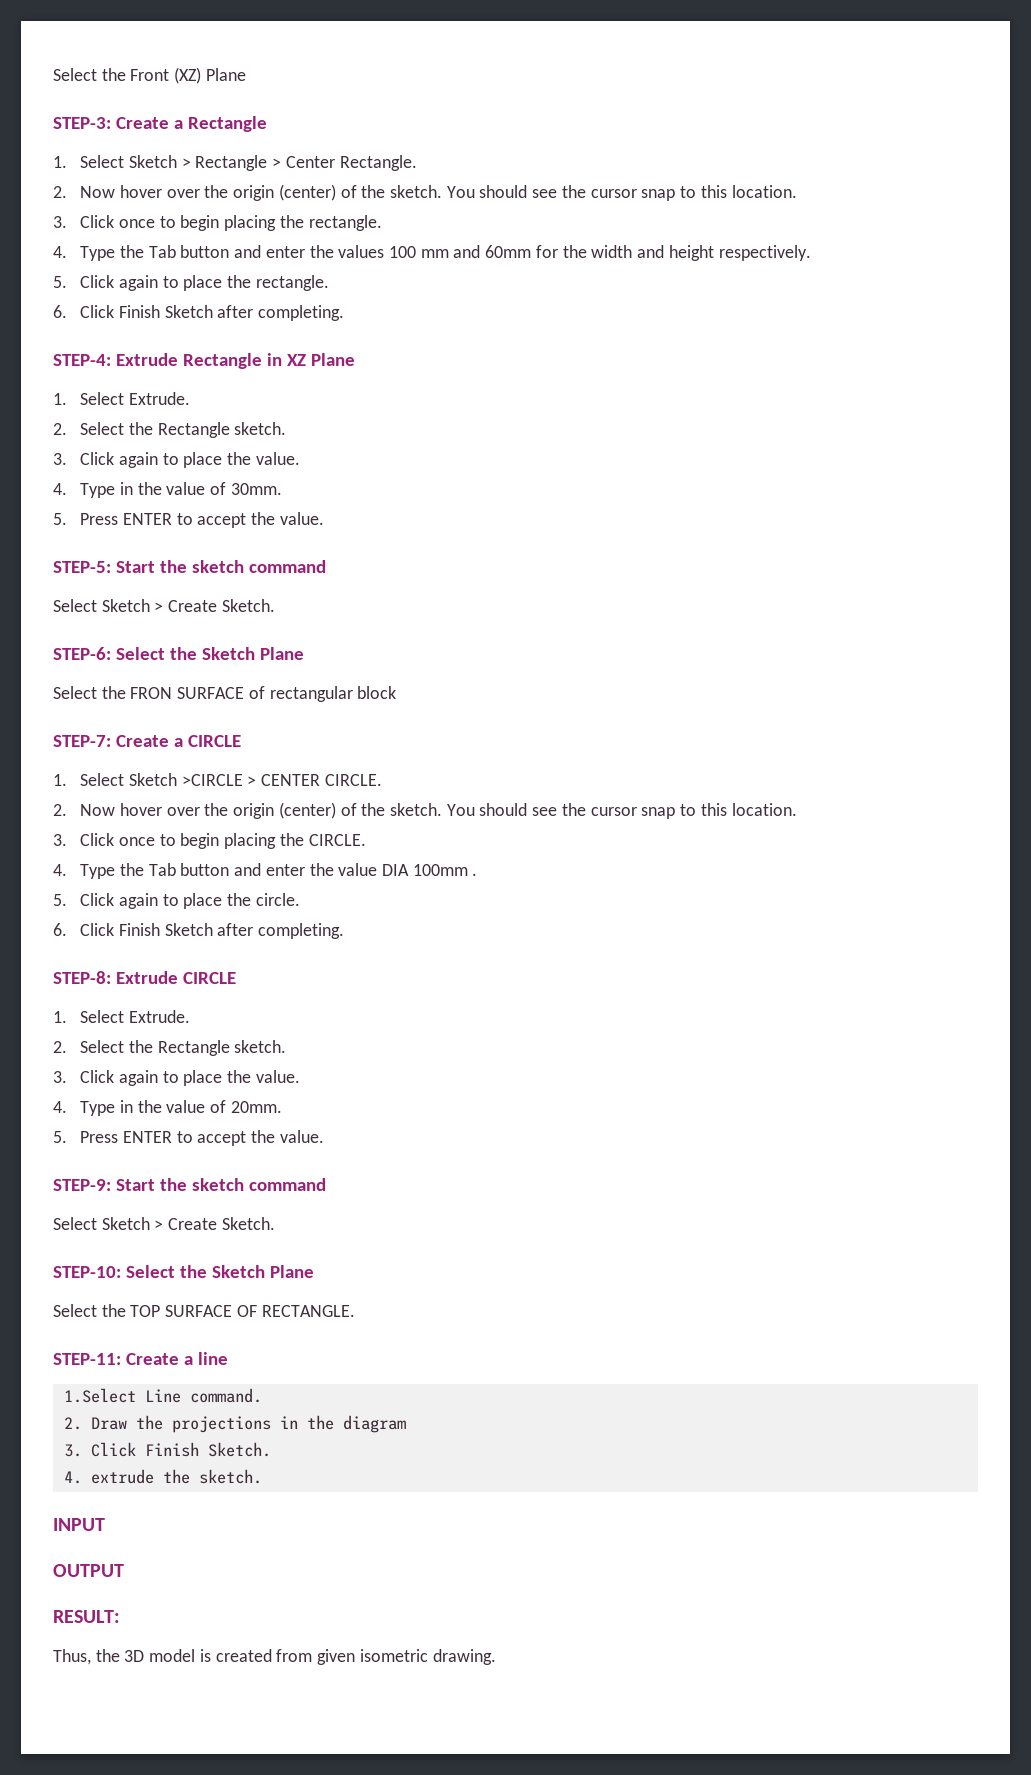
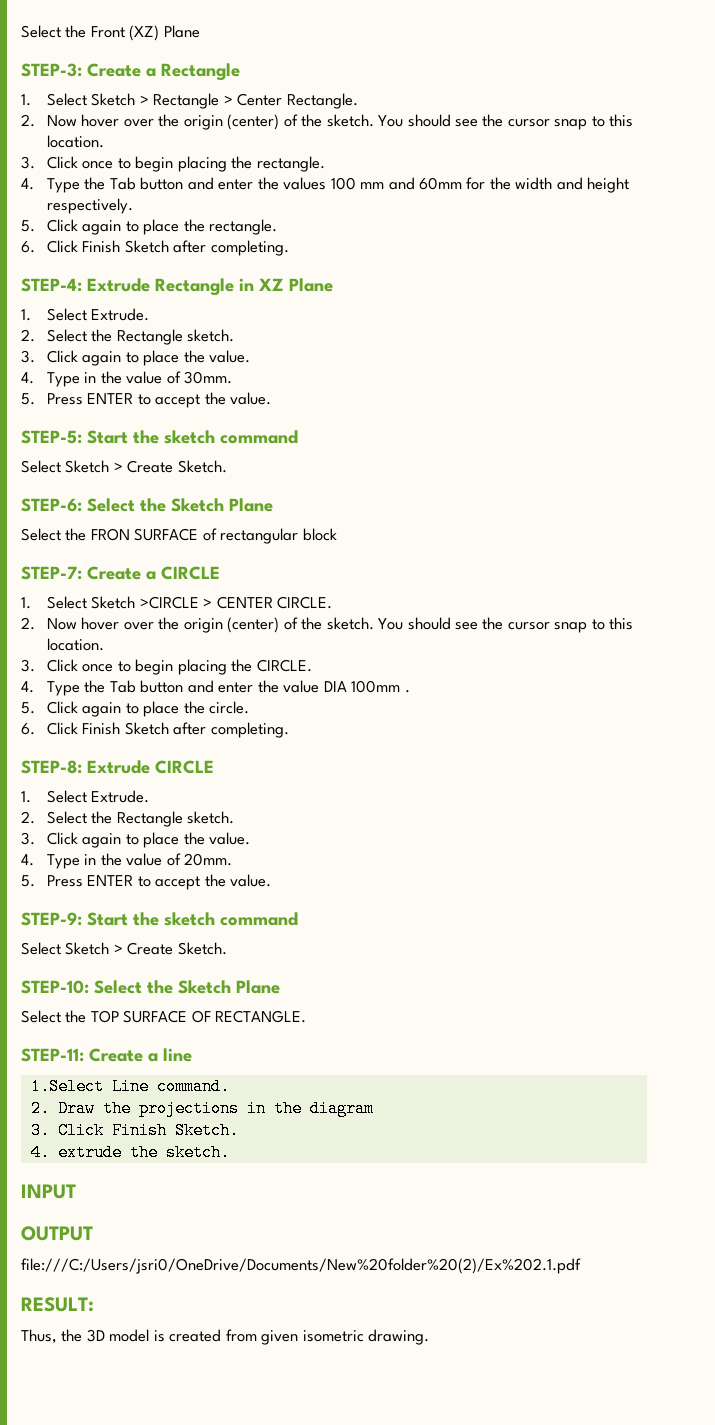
+ file:///C:/Users/jsri0/OneDrive/Documents/New%20folder%20(2)/Ex%202.1.pdf

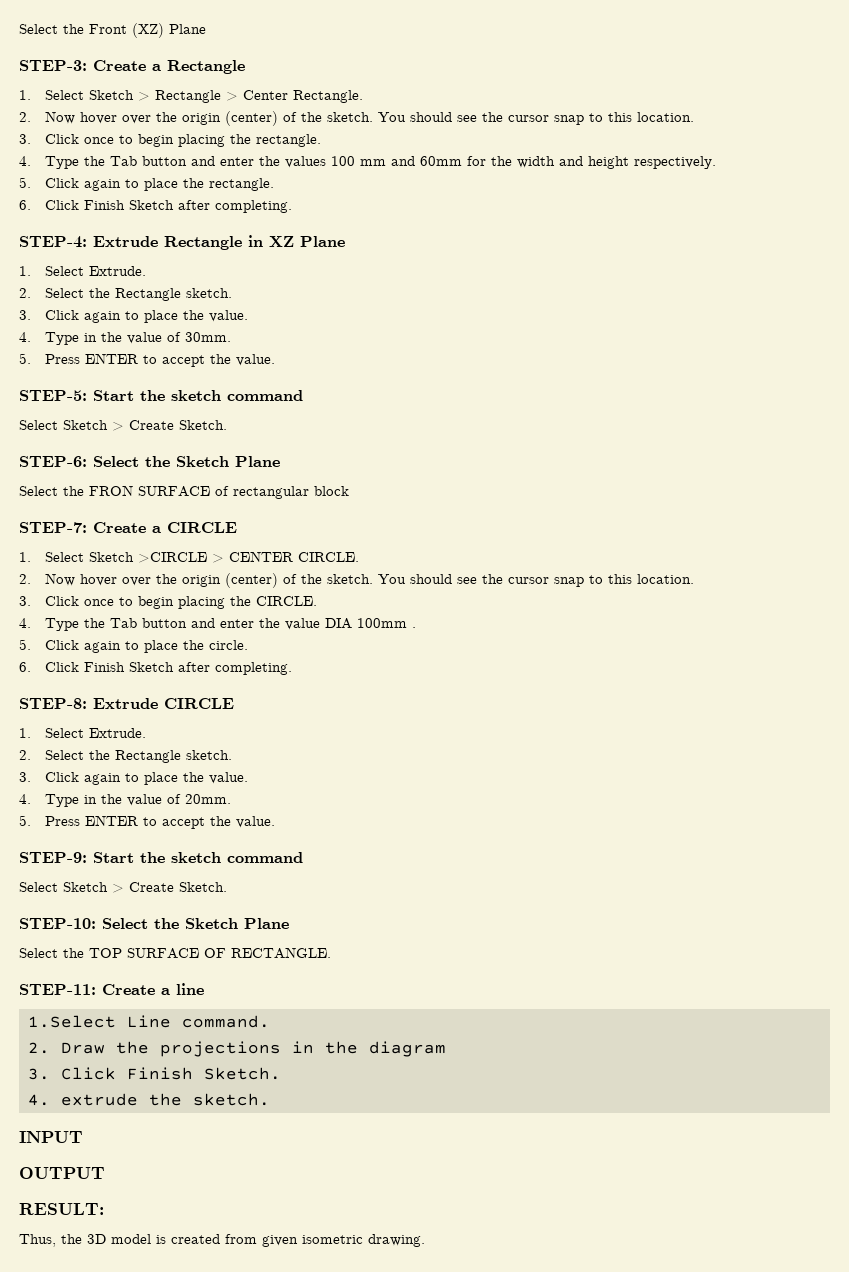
- file:///C:/Users/jsri0/OneDrive/Documents/New%20folder%20(2)/Ex%202.1.pdf

